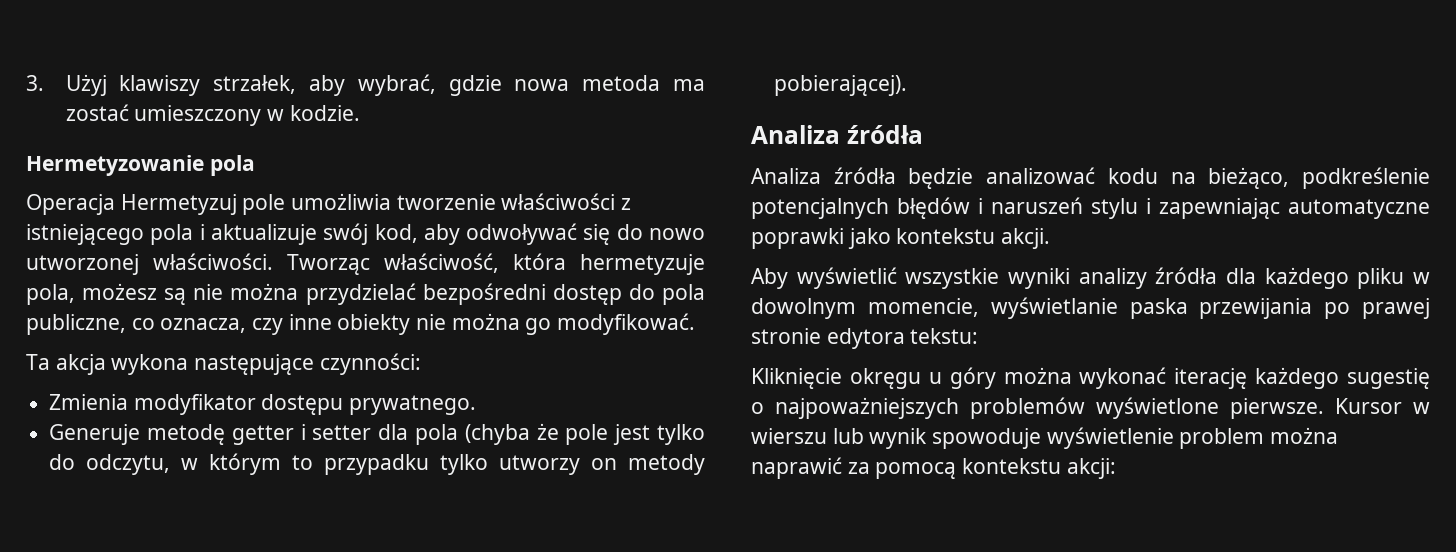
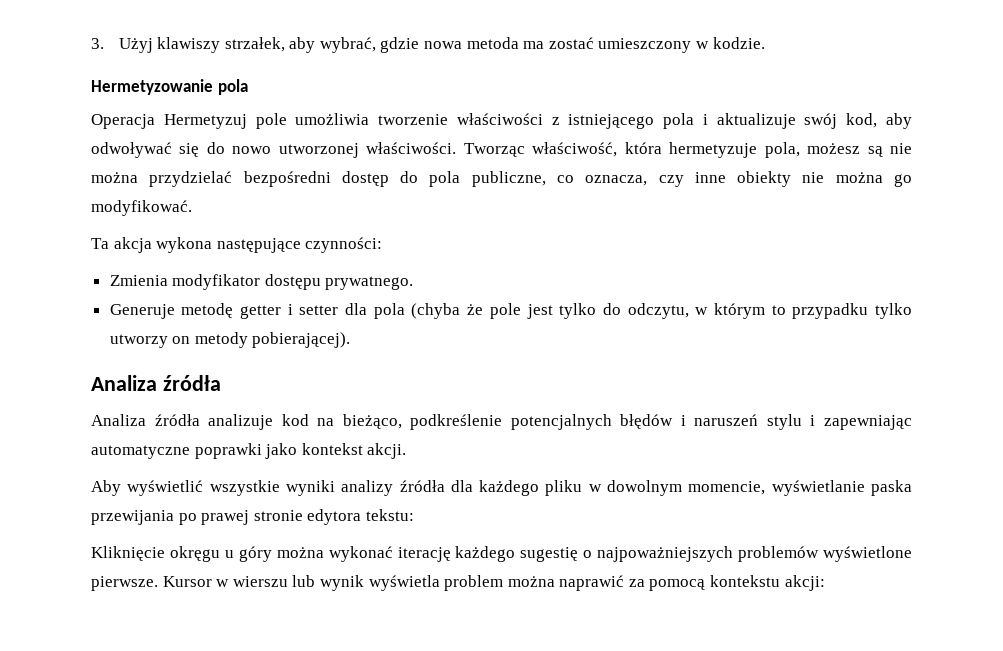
- Analiza źródła będzie analizować kodu na bieżąco, podkreślenie potencjalnych błędów i naruszeń stylu i zapewniając automatyczne poprawki jako kontekstu akcji.
+ Analiza źródła analizuje kod na bieżąco, podkreślenie potencjalnych błędów i naruszeń stylu i zapewniając automatyczne poprawki jako kontekst akcji.
- Kursor w wierszu lub wynik spowoduje wyświetlenie problem można naprawić za pomocą kontekstu akcji:
+ Kursor w wierszu lub wynik wyświetla problem można naprawić za pomocą kontekstu akcji:

